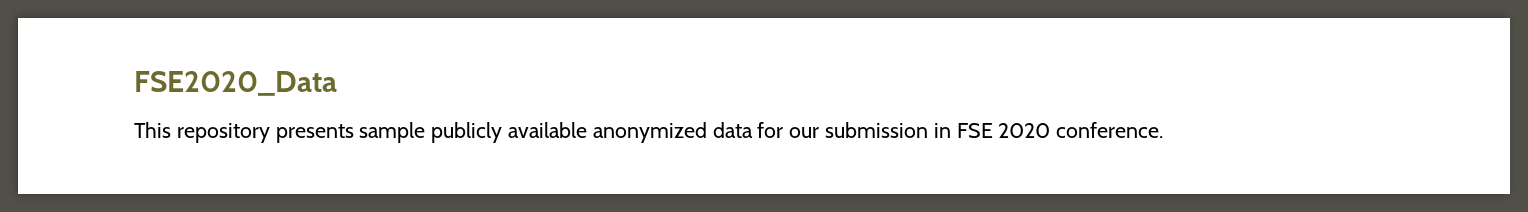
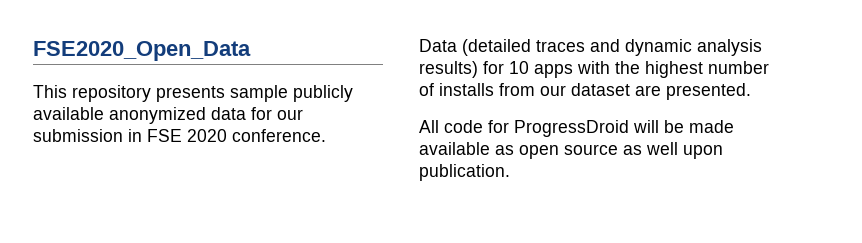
- FSE2020_Data
+ FSE2020_Open_Data
+ Data (detailed traces and dynamic analysis results) for 10 apps with the highest number of installs from our dataset are presented.
+ All code for ProgressDroid will be made available as open source as well upon publication.

